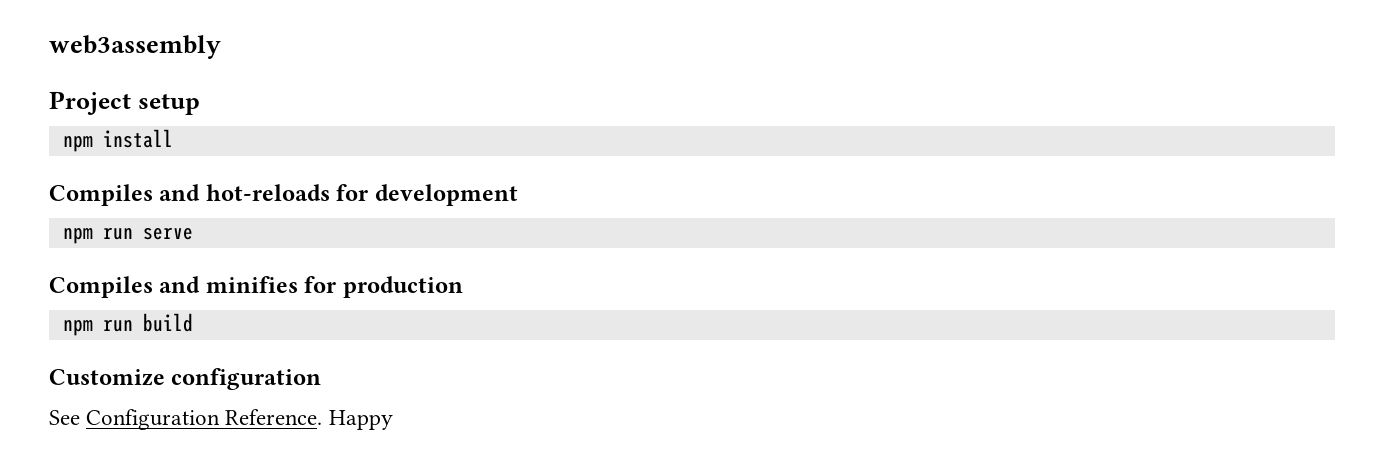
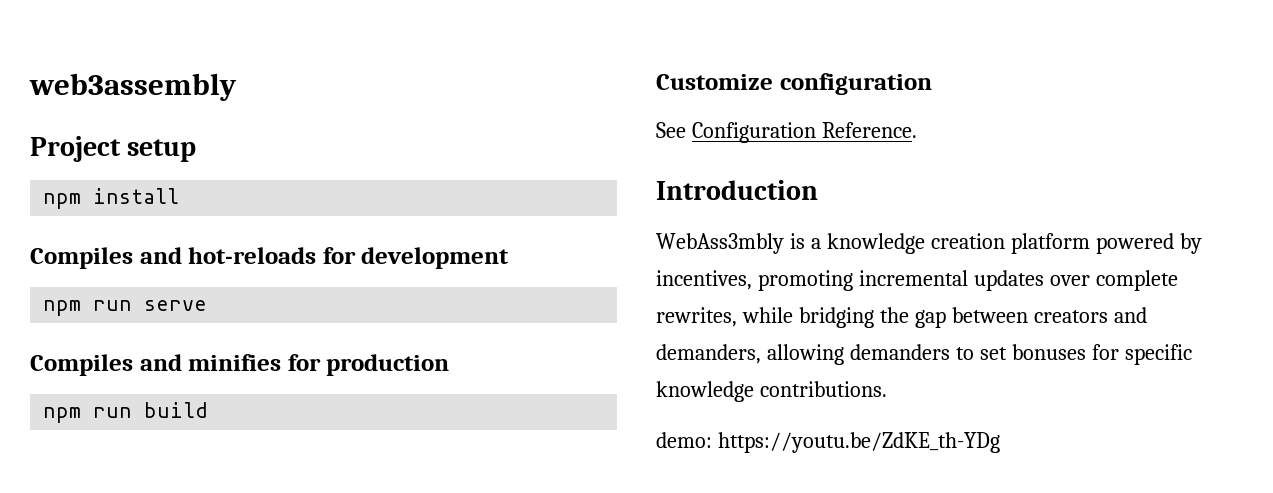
- See Configuration Reference. Happy
+ See Configuration Reference.
+ Introduction
+ WebAss3mbly is a knowledge creation platform powered by incentives, promoting incremental updates over complete rewrites, while bridging the gap between creators and demanders, allowing demanders to set bonuses for specific knowledge contributions.
+ demo: https://youtu.be/ZdKE_th-YDg

